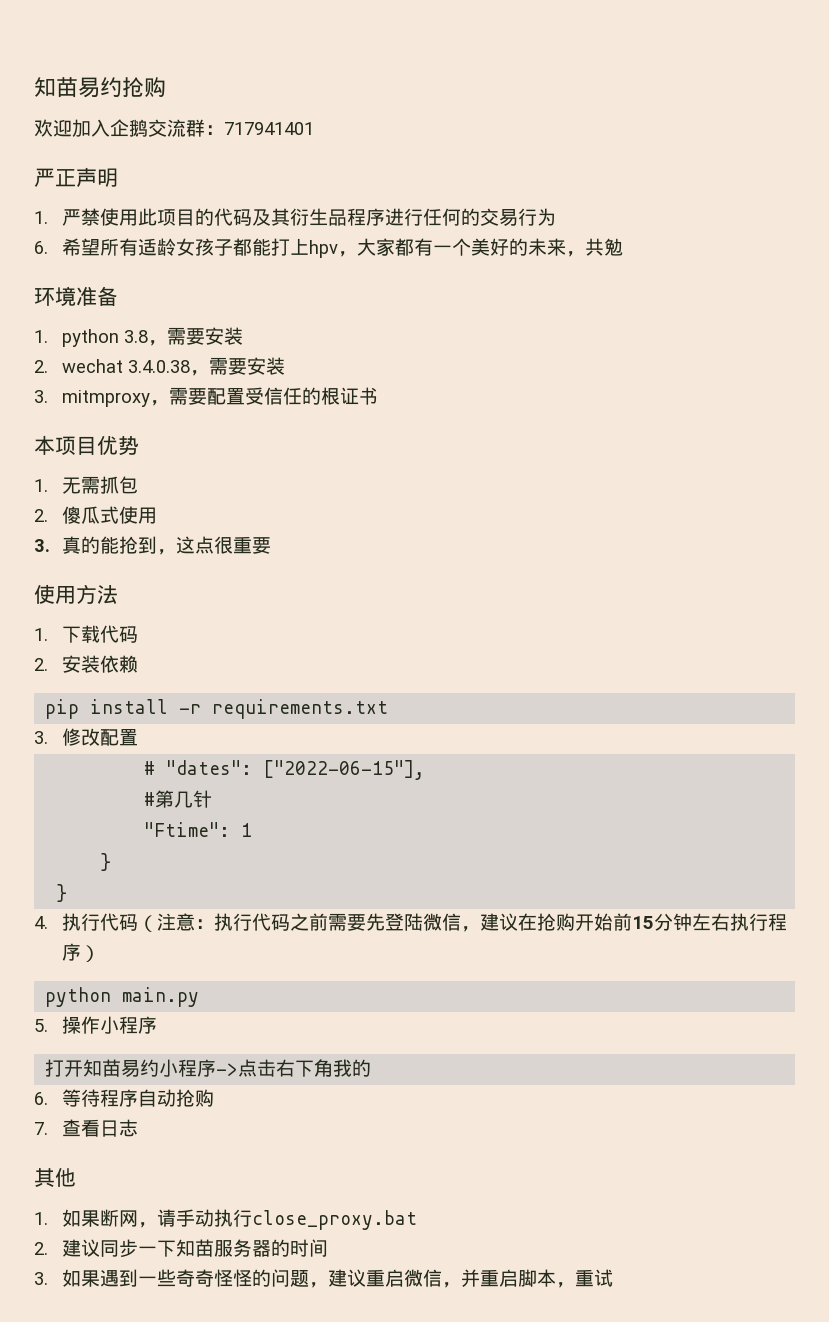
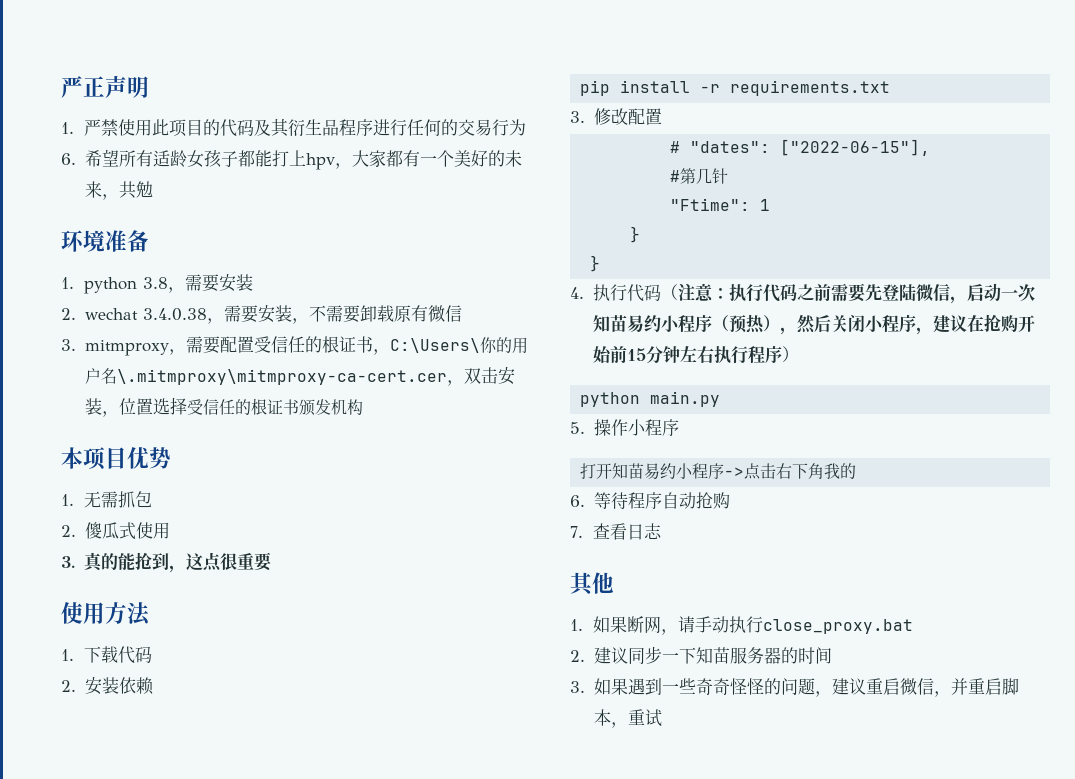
- 知苗易约抢购
- 欢迎加入企鹅交流群：717941401
- 2. wechat 3.4.0.38，需要安装
+ 2. wechat 3.4.0.38，需要安装，不需要卸载原有微信
- 3. mitmproxy，需要配置受信任的根证书
+ 3. mitmproxy，需要配置受信任的根证书，C:\Users\你的用户名\.mitmproxy\mitmproxy-ca-cert.cer，双击安装，位置选择受信任的根证书颁发机构
- 4.执行代码（注意：执行代码之前需要先登陆微信，建议在抢购开始前15分钟左右执行程序）
+ 4.执行代码（注意：执行代码之前需要先登陆微信，启动一次知苗易约小程序（预热），然后关闭小程序，建议在抢购开始前15分钟左右执行程序）

